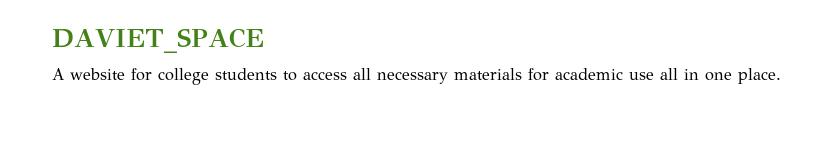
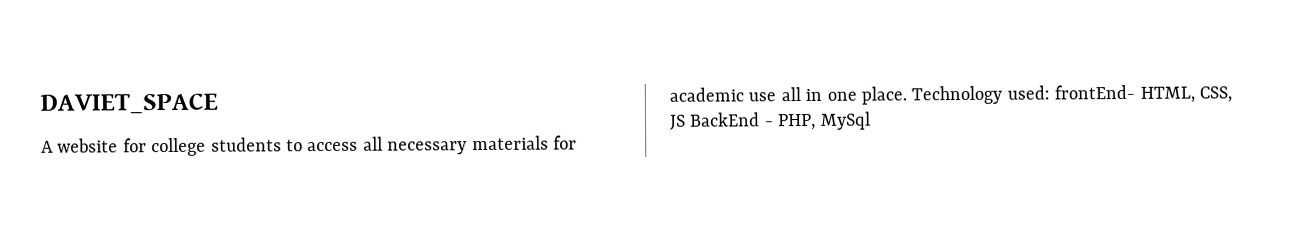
+ Technology used: frontEnd- HTML, CSS, JS BackEnd - PHP, MySql

